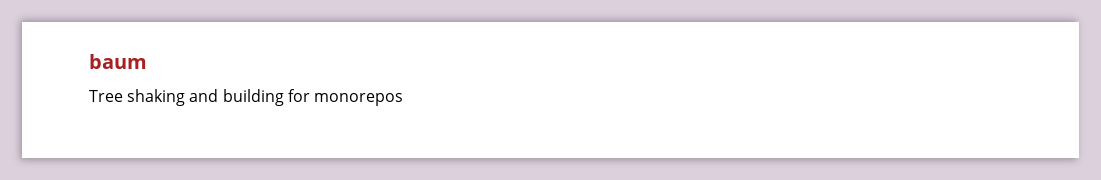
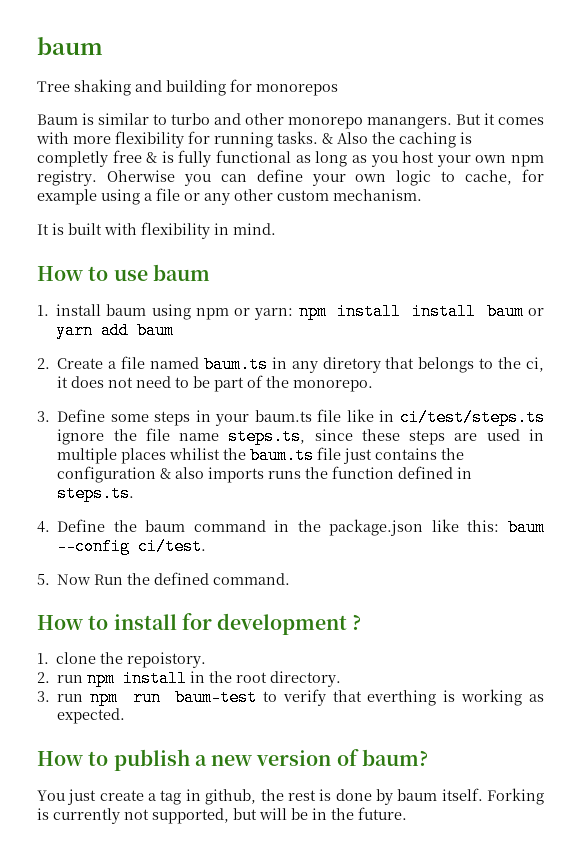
+ Baum is similar to turbo and other monorepo manangers. But it comes with more flexibility for running tasks. & Also the caching is completly free & is fully functional as long as you host your own npm registry. Oherwise you can define your own logic to cache, for example using a file or any other custom mechanism.
+ It is built with flexibility in mind.
+ How to use baum
+ 1. install baum using npm or yarn: npm install install baum or yarn add baum
+ 2. Create a file named baum.ts in any diretory that belongs to the ci, it does not need to be part of the monorepo.
+ 3. Define some steps in your baum.ts file like in ci/test/steps.ts ignore the file name steps.ts, since these steps are used in multiple places whilist the baum.ts file just contains the configuration & also imports runs the function defined in steps.ts.
+ 4. Define the baum command in the package.json like this: baum --config ci/test.
+ 5. Now Run the defined command.
+ How to install for development ?
+ 1. clone the repoistory.
+ 2. run npm install in the root directory.
+ 3. run npm run baum-test to verify that everthing is working as expected.
+ How to publish a new version of baum?
+ You just create a tag in github, the rest is done by baum itself. Forking is currently not supported, but will be in the future.

